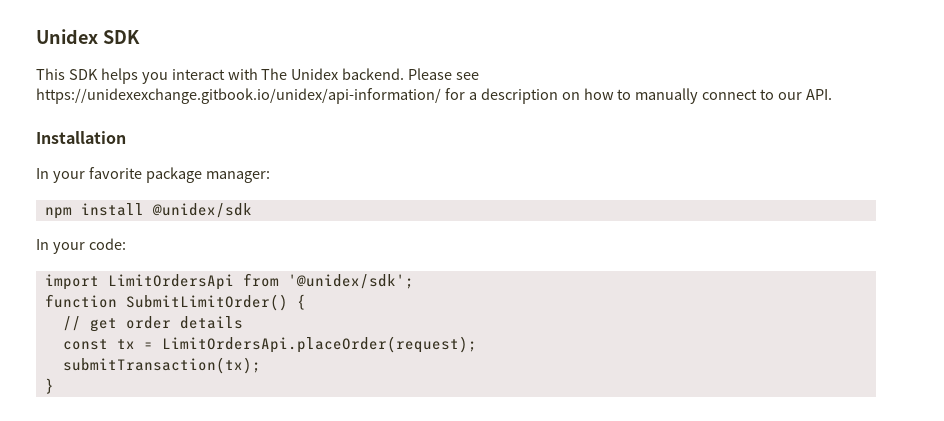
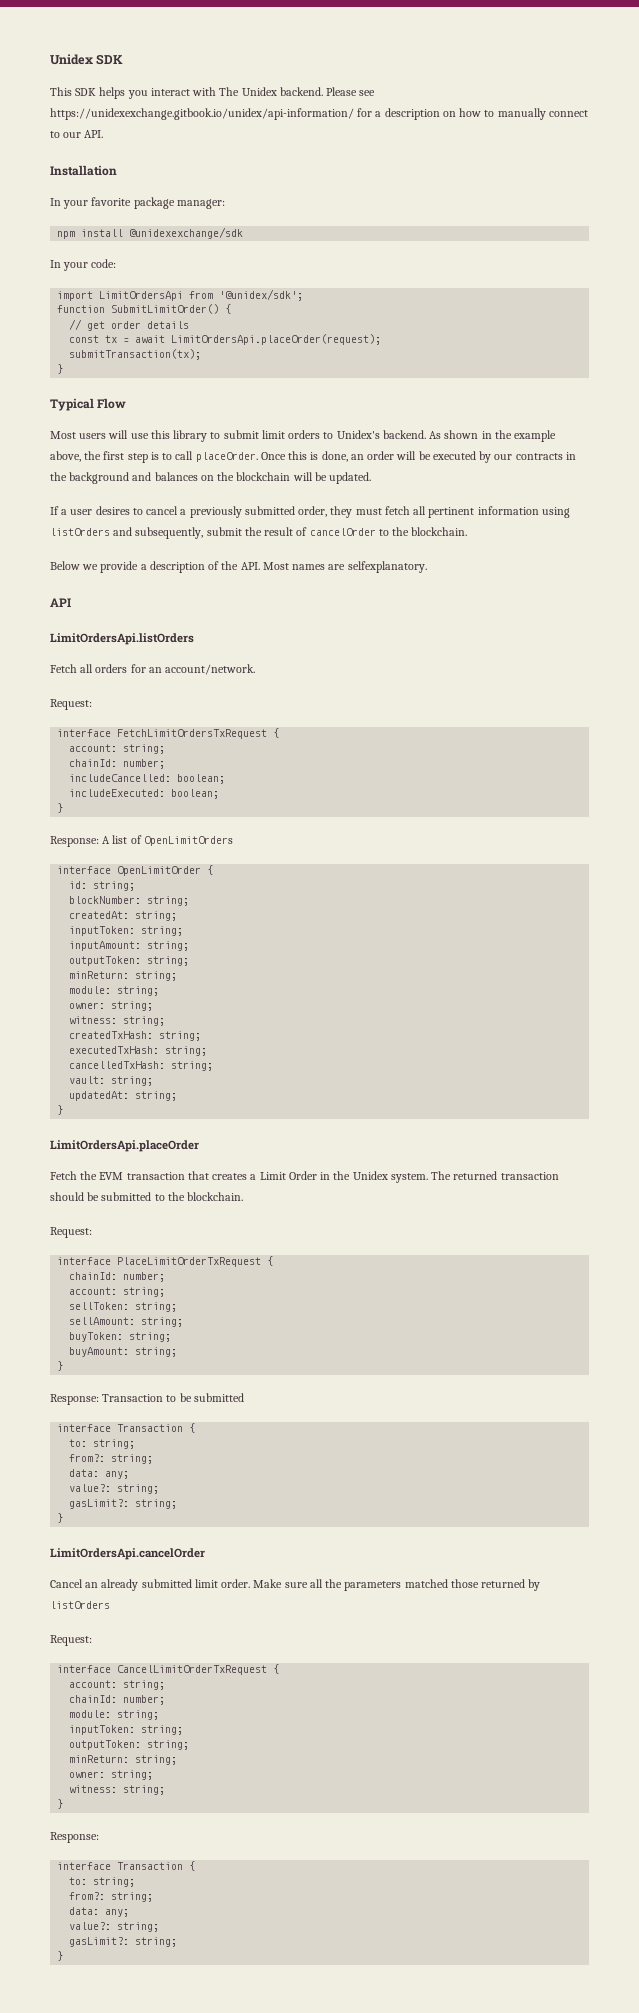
- npm install @unidex/sdk
+ npm install @unidexexchange/sdk
- const tx = LimitOrdersApi.placeOrder(request);
+ const tx = await LimitOrdersApi.placeOrder(request);
+ Typical Flow
+ Most users will use this library to submit limit orders to Unidex's backend. As shown in the example above, the first step is to call placeOrder. Once this is done, an order will be executed by our contracts in the background and balances on the blockchain will be updated.
+ If a user desires to cancel a previously submitted order, they must fetch all pertinent information using listOrders and subsequently, submit the result of cancelOrder to the blockchain.
+ Below we provide a description of the API. Most names are selfexplanatory.
+ API
+ LimitOrdersApi.listOrders
+ Fetch all orders for an account/network.
+ Request:
+ interface FetchLimitOrdersTxRequest {
+ account: string;
+ chainId: number;
+ includeCancelled: boolean;
+ includeExecuted: boolean;
+ }
+ Response: A list of OpenLimitOrders
+ interface OpenLimitOrder {
+ id: string;
+ blockNumber: string;
+ createdAt: string;
+ inputToken: string;
+ inputAmount: string;
+ outputToken: string;
+ minReturn: string;
+ module: string;
+ owner: string;
+ witness: string;
+ createdTxHash: string;
+ executedTxHash: string;
+ cancelledTxHash: string;
+ vault: string;
+ updatedAt: string;
+ }
+ LimitOrdersApi.placeOrder
+ Fetch the EVM transaction that creates a Limit Order in the Unidex system. The returned transaction should be submitted to the blockchain.
+ Request:
+ interface PlaceLimitOrderTxRequest {
+ chainId: number;
+ account: string;
+ sellToken: string;
+ sellAmount: string;
+ buyToken: string;
+ buyAmount: string;
+ }
+ Response: Transaction to be submitted
+ interface Transaction {
+ to: string;
+ from?: string;
+ data: any;
+ value?: string;
+ gasLimit?: string;
+ }
+ LimitOrdersApi.cancelOrder
+ Cancel an already submitted limit order. Make sure all the parameters matched those returned by listOrders
+ Request:
+ interface CancelLimitOrderTxRequest {
+ account: string;
+ chainId: number;
+ module: string;
+ inputToken: string;
+ outputToken: string;
+ minReturn: string;
+ owner: string;
+ witness: string;
+ }
+ Response:
+ interface Transaction {
+ to: string;
+ from?: string;
+ data: any;
+ value?: string;
+ gasLimit?: string;
+ }

